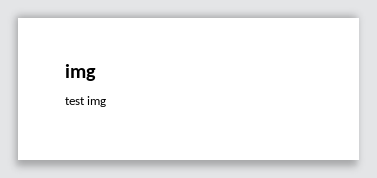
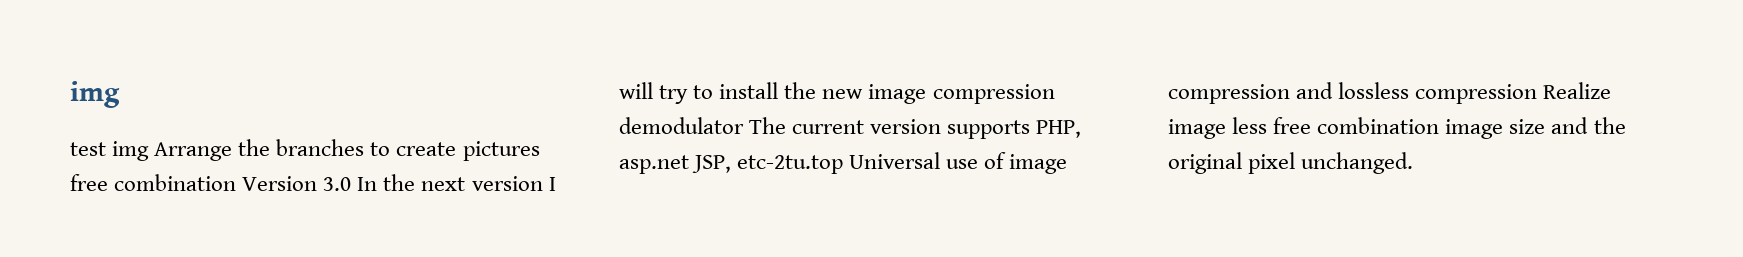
- test img
+ test img Arrange the branches to create pictures free combination Version 3.0 In the next version I will try to install the new image compression demodulator The current version supports PHP, asp.net JSP, etc-2tu.top Universal use of image compression and lossless compression Realize image less free combination image size and the original pixel unchanged.

